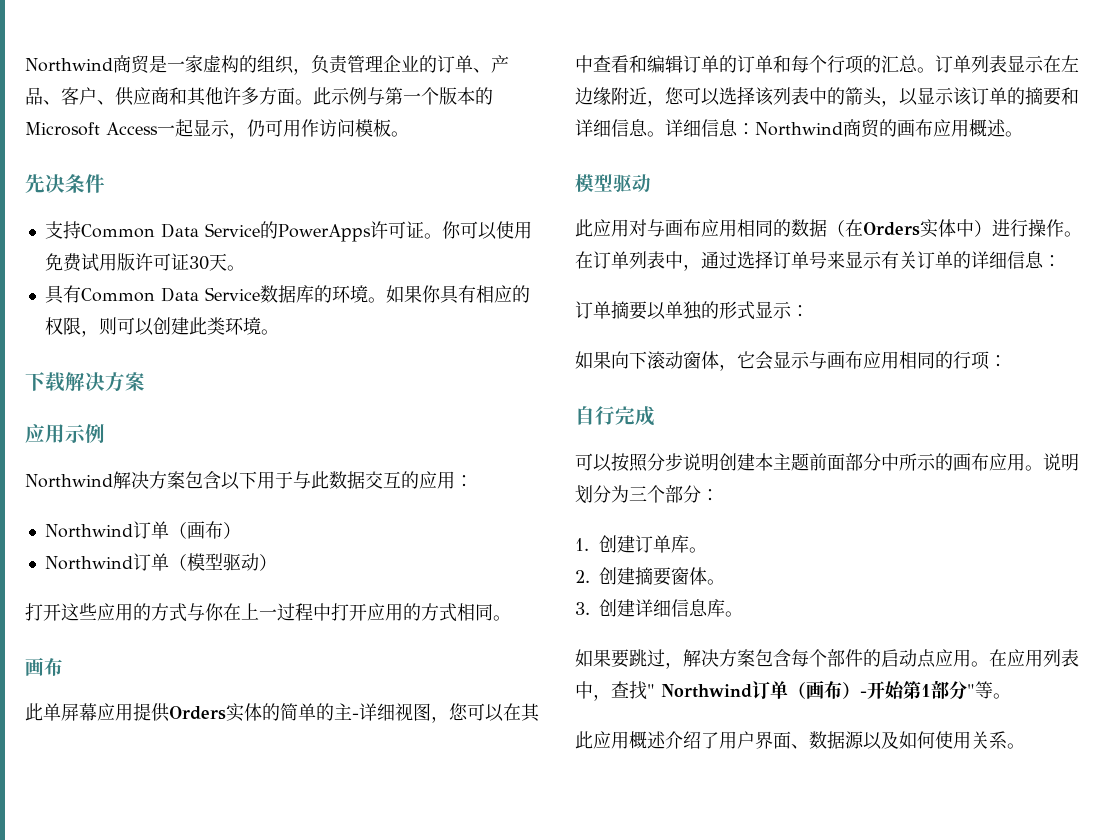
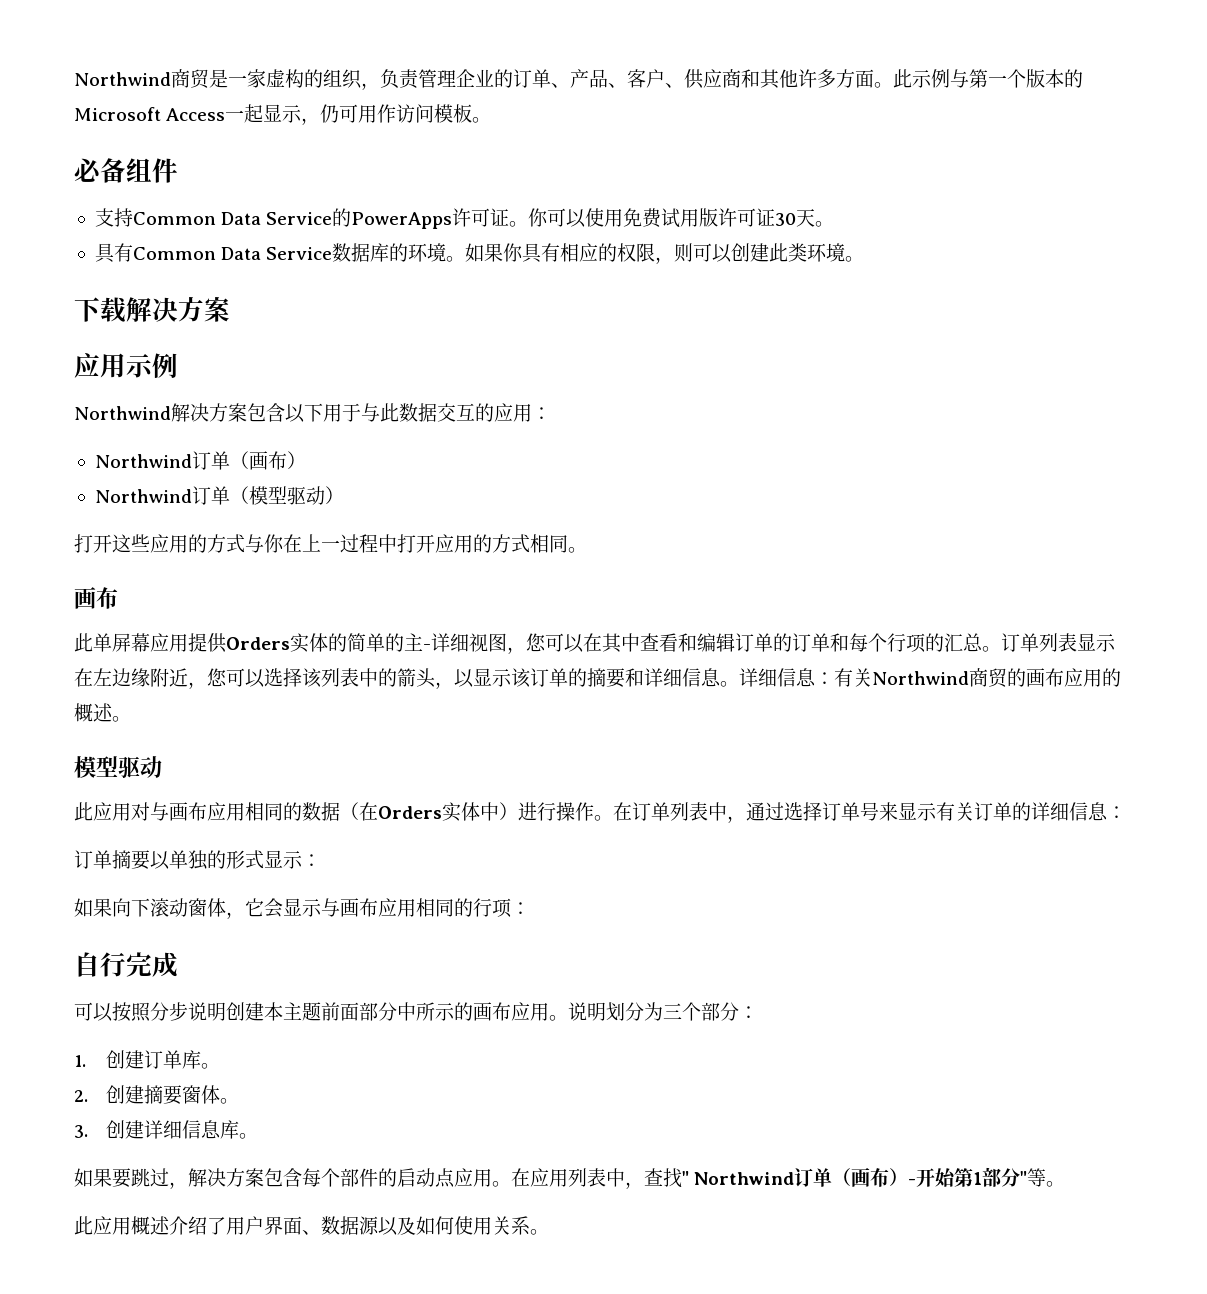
- 先决条件
+ 必备组件
- 详细信息：Northwind商贸的画布应用概述。
+ 详细信息：有关Northwind商贸的画布应用的概述。

